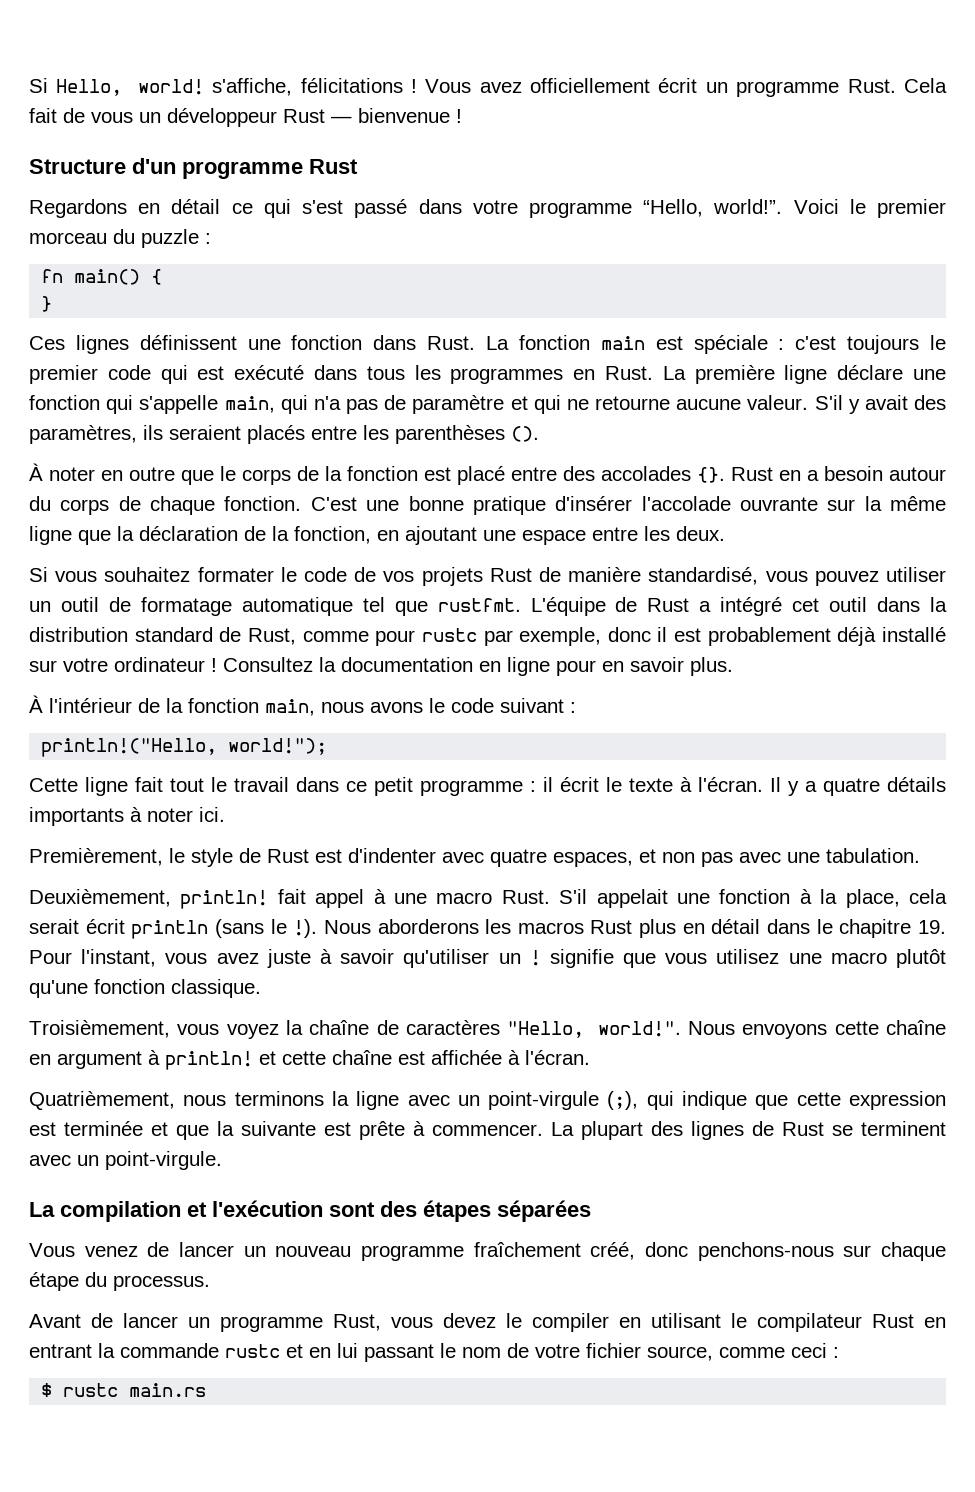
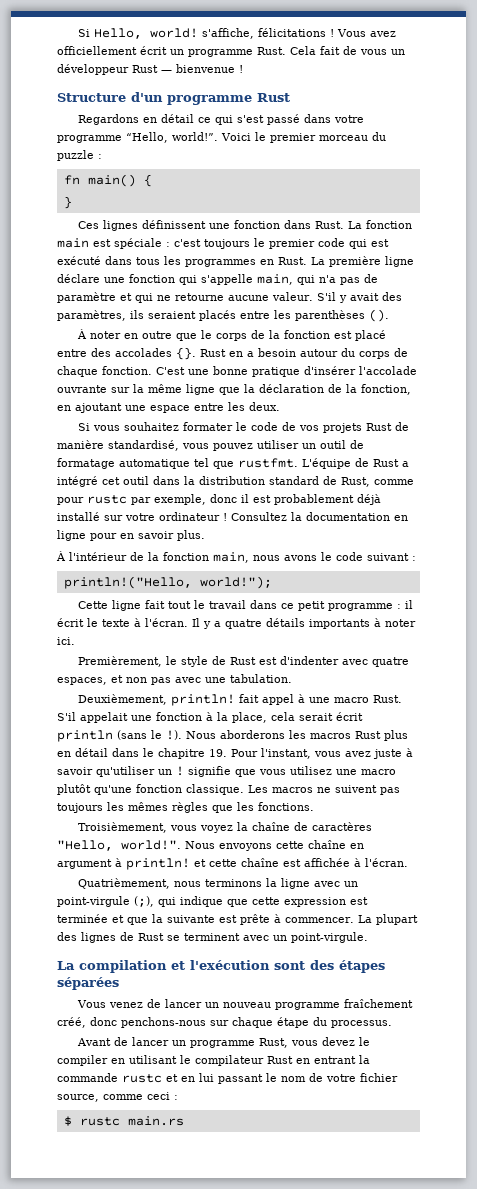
+ Les macros ne suivent pas toujours les mêmes règles que les fonctions.

